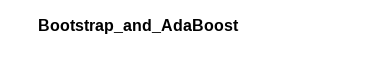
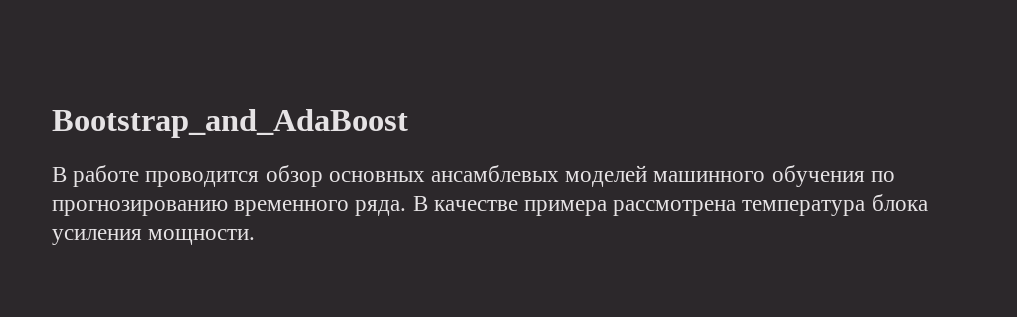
+ В работе проводится обзор основных ансамблевых моделей машинного обучения по прогнозированию временного ряда. В качестве примера рассмотрена температура блока усиления мощности.

